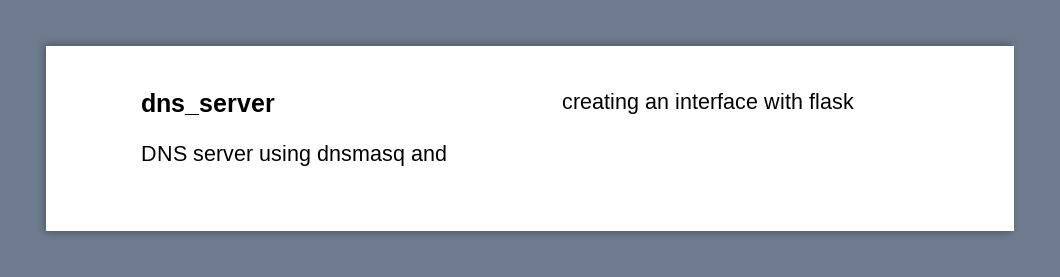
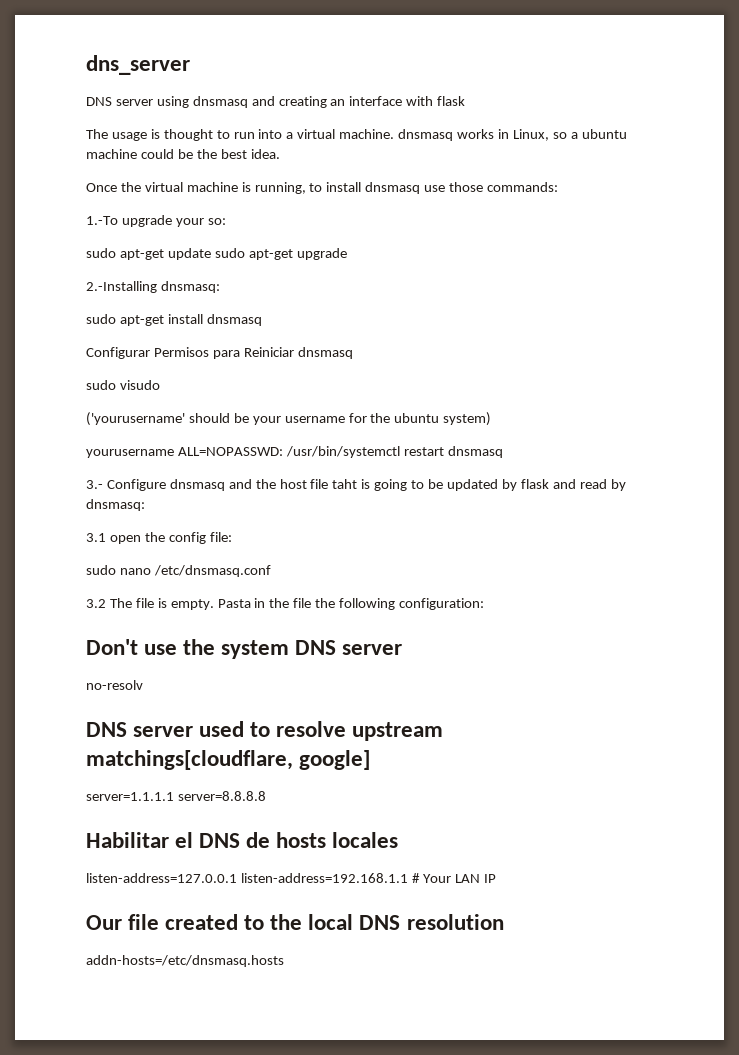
+ The usage is thought to run into a virtual machine. dnsmasq works in Linux, so a ubuntu machine could be the best idea.
+ Once the virtual machine is running, to install dnsmasq use those commands:
+ 1.-To upgrade your so:
+ sudo apt-get update sudo apt-get upgrade
+ 2.-Installing dnsmasq:
+ sudo apt-get install dnsmasq
+ Configurar Permisos para Reiniciar dnsmasq
+ sudo visudo
+ ('yourusername' should be your username for the ubuntu system)
+ yourusername ALL=NOPASSWD: /usr/bin/systemctl restart dnsmasq
+ 3.- Configure dnsmasq and the host file taht is going to be updated by flask and read by dnsmasq:
+ 3.1 open the config file:
+ sudo nano /etc/dnsmasq.conf
+ 3.2 The file is empty. Pasta in the file the following configuration:
+ Don't use the system DNS server
+ no-resolv
+ DNS server used to resolve upstream matchings[cloudflare, google]
+ server=1.1.1.1 server=8.8.8.8
+ Habilitar el DNS de hosts locales
+ listen-address=127.0.0.1 listen-address=192.168.1.1 # Your LAN IP
+ Our file created to the local DNS resolution
+ addn-hosts=/etc/dnsmasq.hosts

